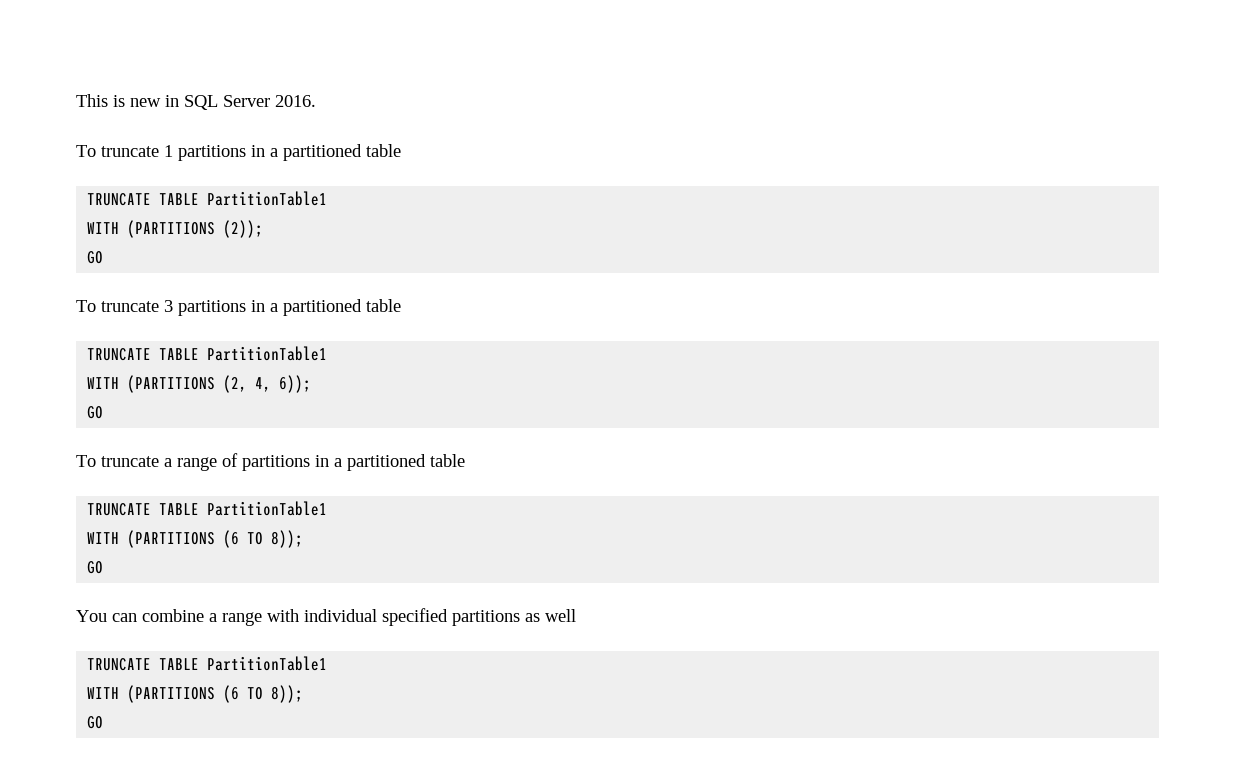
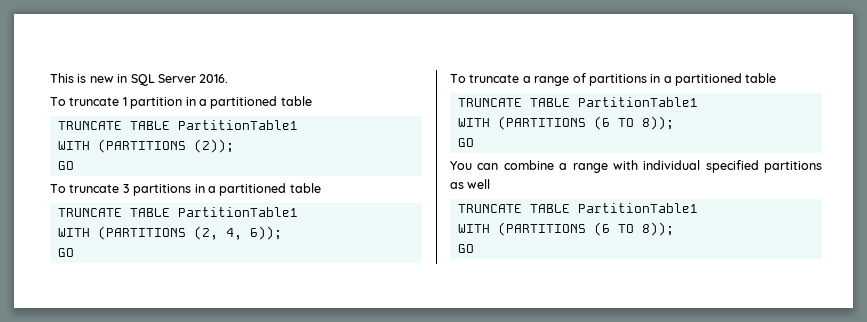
- To truncate 1 partitions in a partitioned table
+ To truncate 1 partition in a partitioned table

